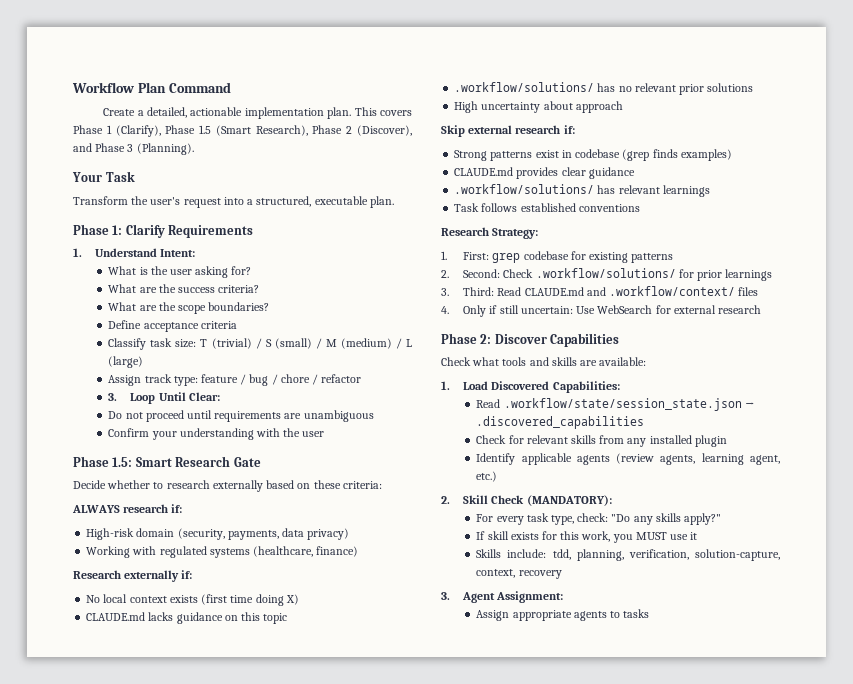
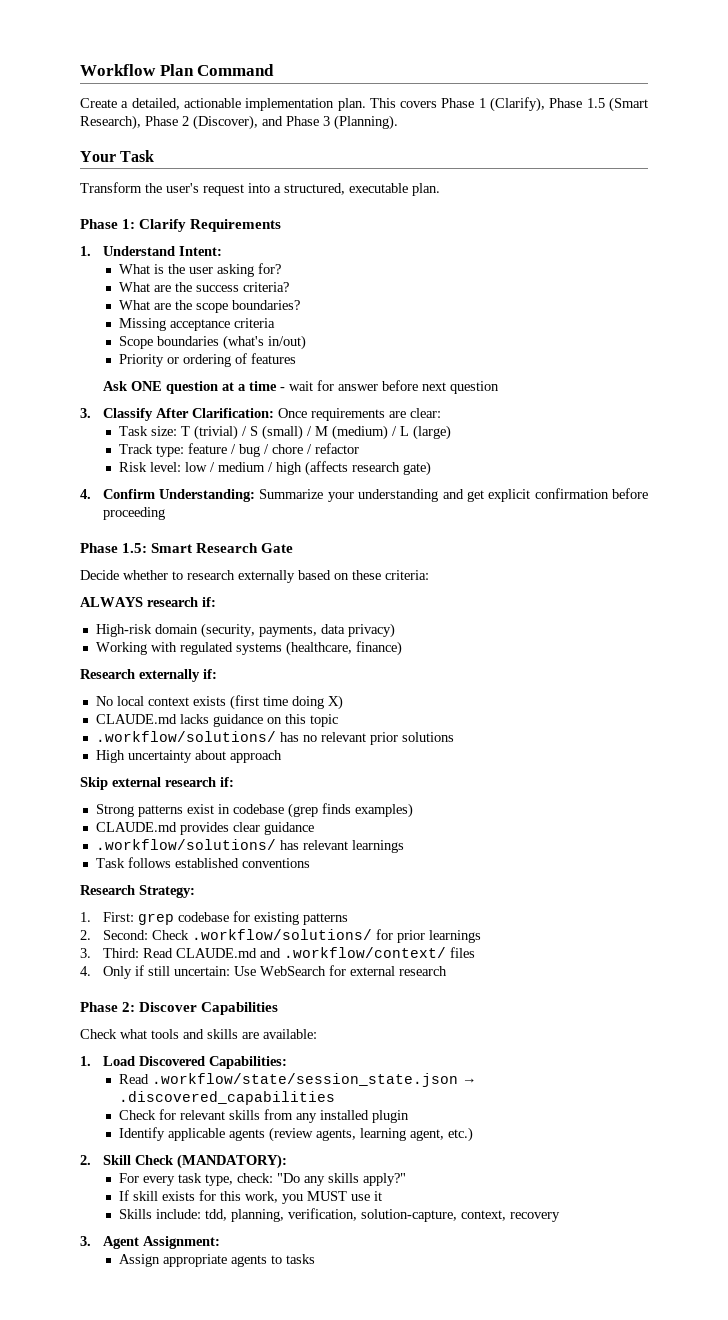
- Define acceptance criteria
+ Missing acceptance criteria
- Classify task size: T (trivial) / S (small) / M (medium) / L (large)
+ Scope boundaries (what's in/out)
+ Priority or ordering of features
+ Ask ONE question at a time - wait for answer before next question
+ 3. Classify After Clarification: Once requirements are clear:
+ Task size: T (trivial) / S (small) / M (medium) / L (large)
- Assign track type: feature / bug / chore / refactor
+ Track type: feature / bug / chore / refactor
- 3. Loop Until Clear:
- Do not proceed until requirements are unambiguous
- Confirm your understanding with the user
+ Risk level: low / medium / high (affects research gate)
+ 4. Confirm Understanding: Summarize your understanding and get explicit confirmation before proceeding

